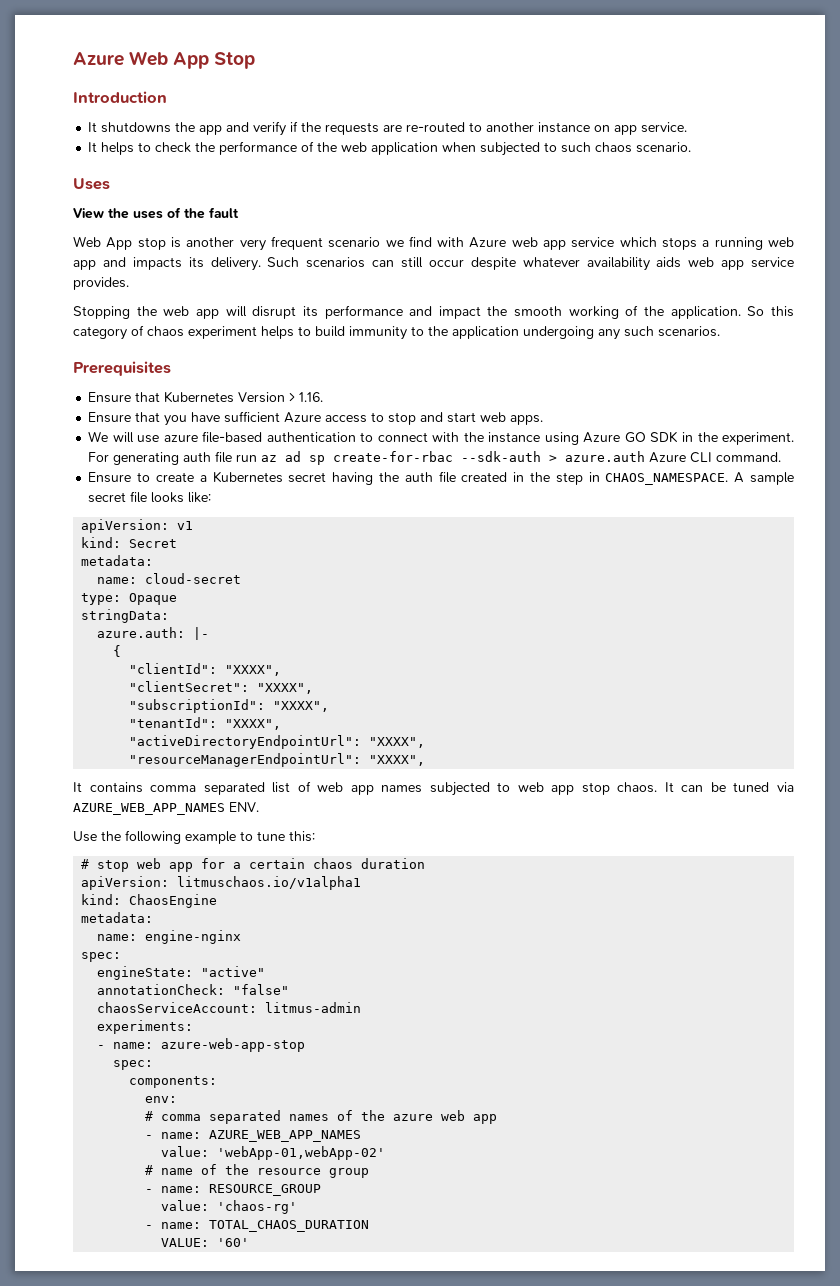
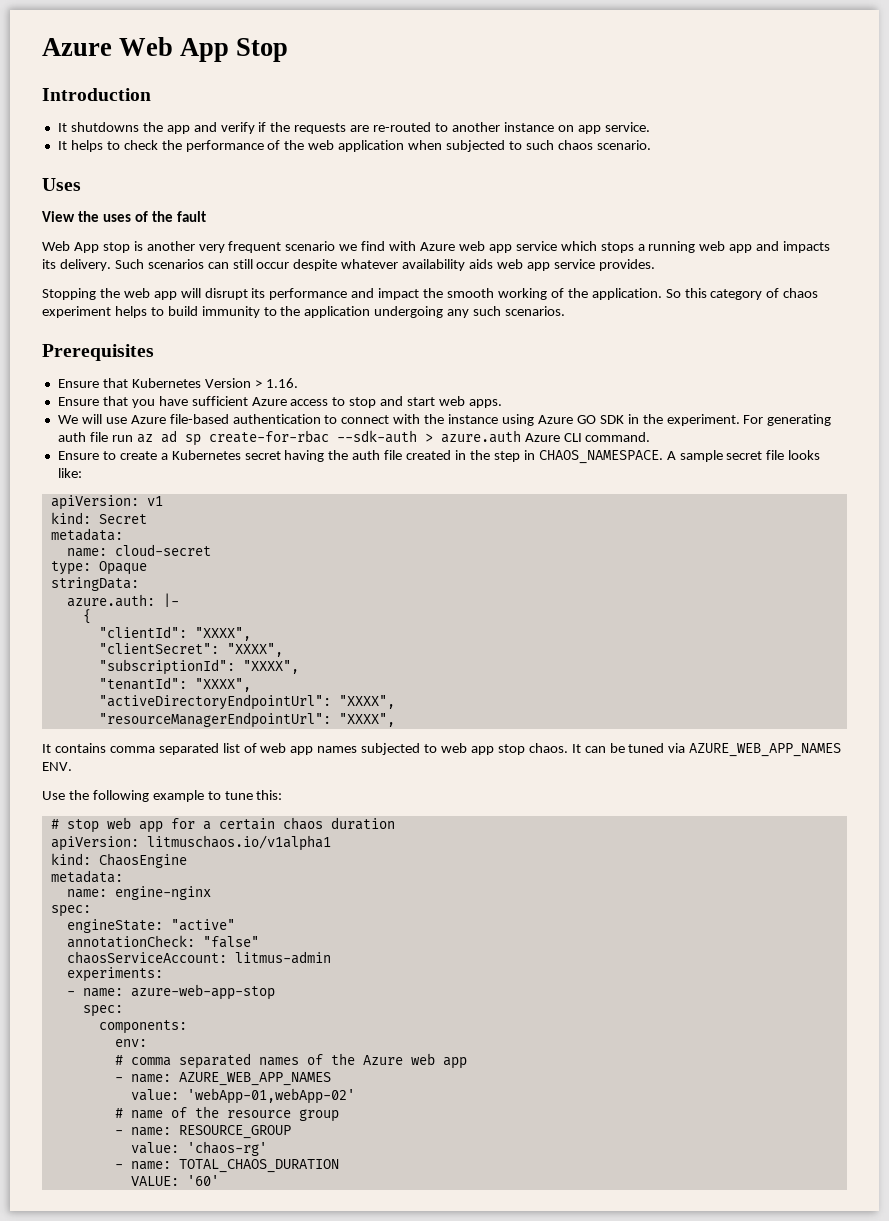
- We will use azure file-based authentication to connect with the instance using Azure GO SDK in the experiment.
+ We will use Azure file-based authentication to connect with the instance using Azure GO SDK in the experiment.
- # comma separated names of the azure web app
+ # comma separated names of the Azure web app

